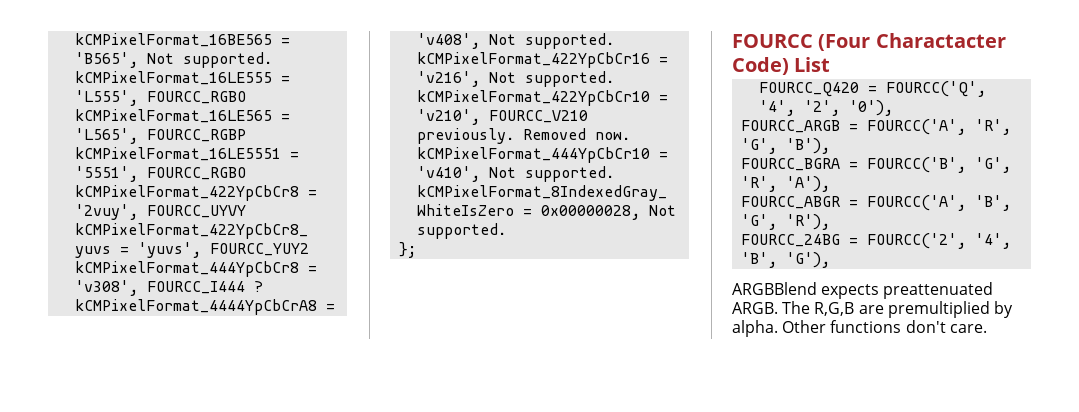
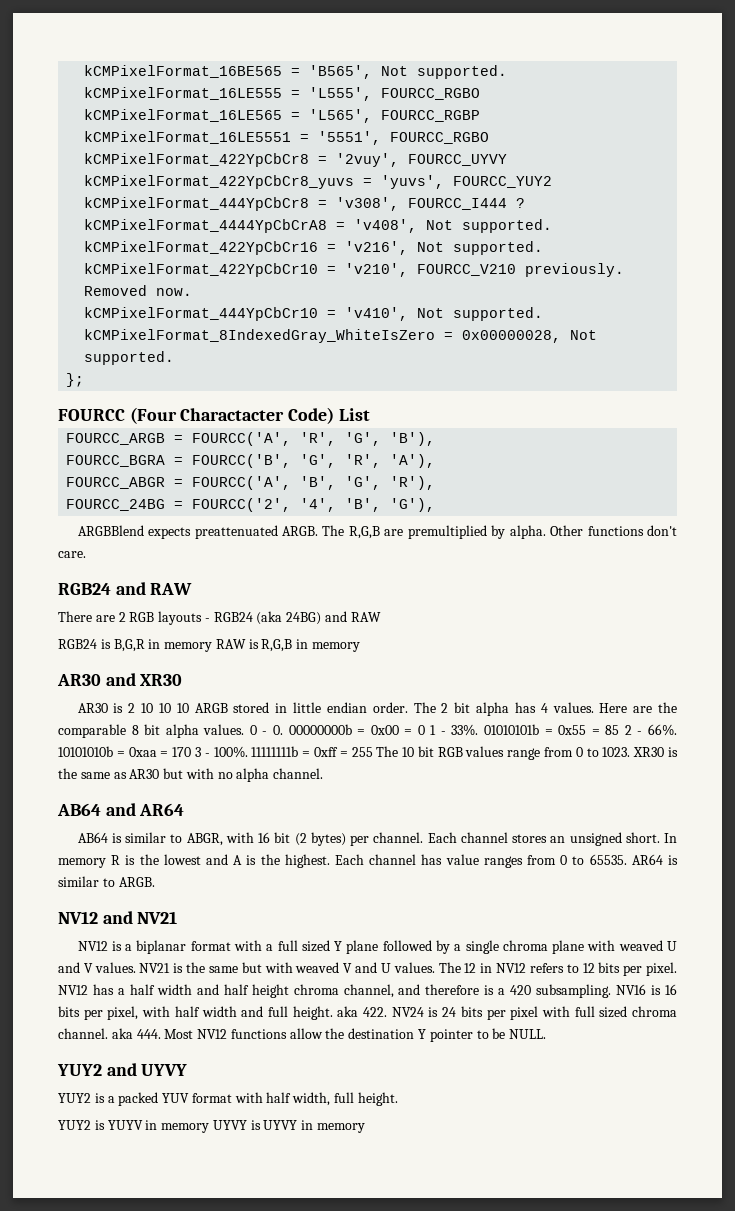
- FOURCC_Q420 = FOURCC('Q', '4', '2', '0'),
+ RGB24 and RAW
+ There are 2 RGB layouts - RGB24 (aka 24BG) and RAW
+ RGB24 is B,G,R in memory RAW is R,G,B in memory
+ AR30 and XR30
+ AR30 is 2 10 10 10 ARGB stored in little endian order. The 2 bit alpha has 4 values. Here are the comparable 8 bit alpha values. 0 - 0. 00000000b = 0x00 = 0 1 - 33%. 01010101b = 0x55 = 85 2 - 66%. 10101010b = 0xaa = 170 3 - 100%. 11111111b = 0xff = 255 The 10 bit RGB values range from 0 to 1023. XR30 is the same as AR30 but with no alpha channel.
+ AB64 and AR64
+ AB64 is similar to ABGR, with 16 bit (2 bytes) per channel. Each channel stores an unsigned short. In memory R is the lowest and A is the highest. Each channel has value ranges from 0 to 65535. AR64 is similar to ARGB.
+ NV12 and NV21
+ NV12 is a biplanar format with a full sized Y plane followed by a single chroma plane with weaved U and V values. NV21 is the same but with weaved V and U values. The 12 in NV12 refers to 12 bits per pixel. NV12 has a half width and half height chroma channel, and therefore is a 420 subsampling. NV16 is 16 bits per pixel, with half width and full height. aka 422. NV24 is 24 bits per pixel with full sized chroma channel. aka 444. Most NV12 functions allow the destination Y pointer to be NULL.
+ YUY2 and UYVY
+ YUY2 is a packed YUV format with half width, full height.
+ YUY2 is YUYV in memory UYVY is UYVY in memory

